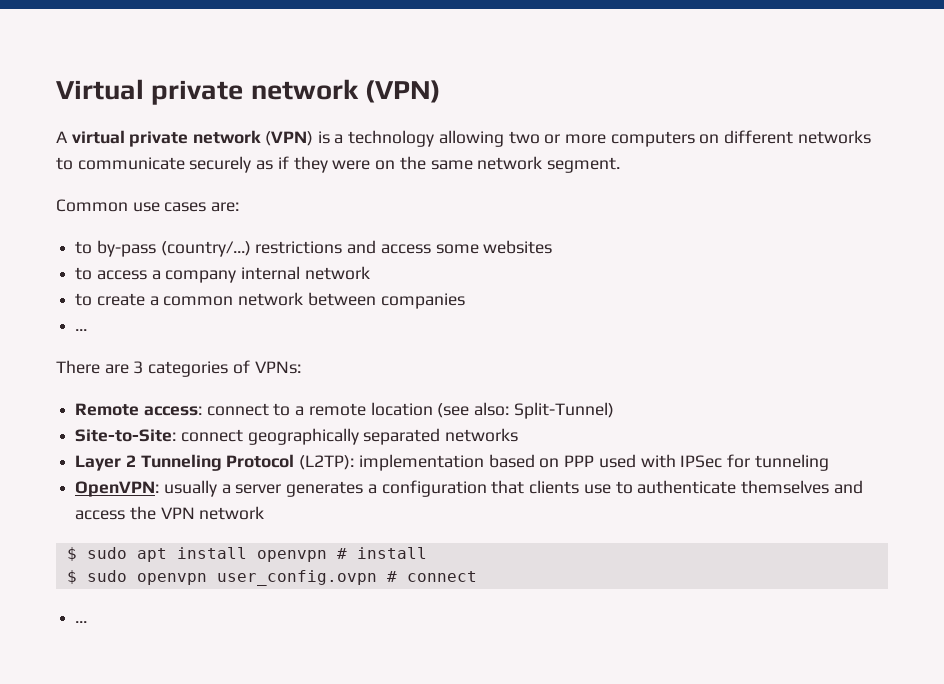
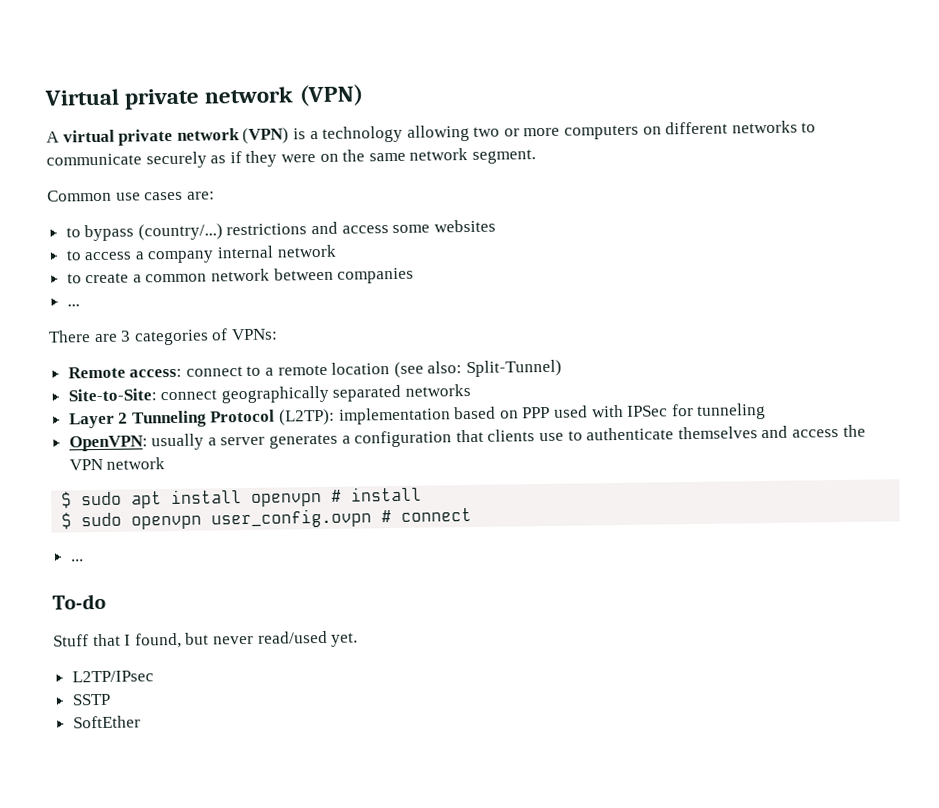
- to by-pass (country/...) restrictions and access some websites
+ to bypass (country/...) restrictions and access some websites
+ To-do
+ Stuff that I found, but never read/used yet.
+ L2TP/IPsec
+ SSTP
+ SoftEther

